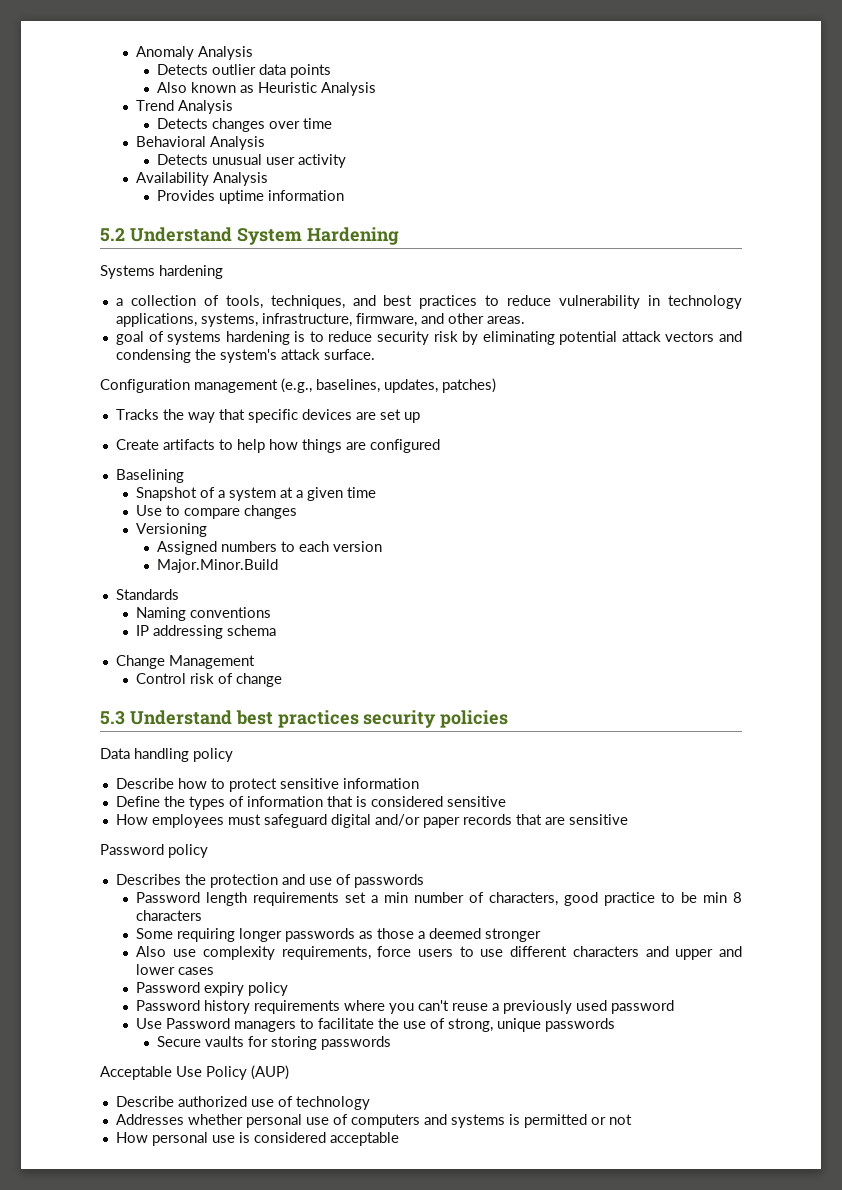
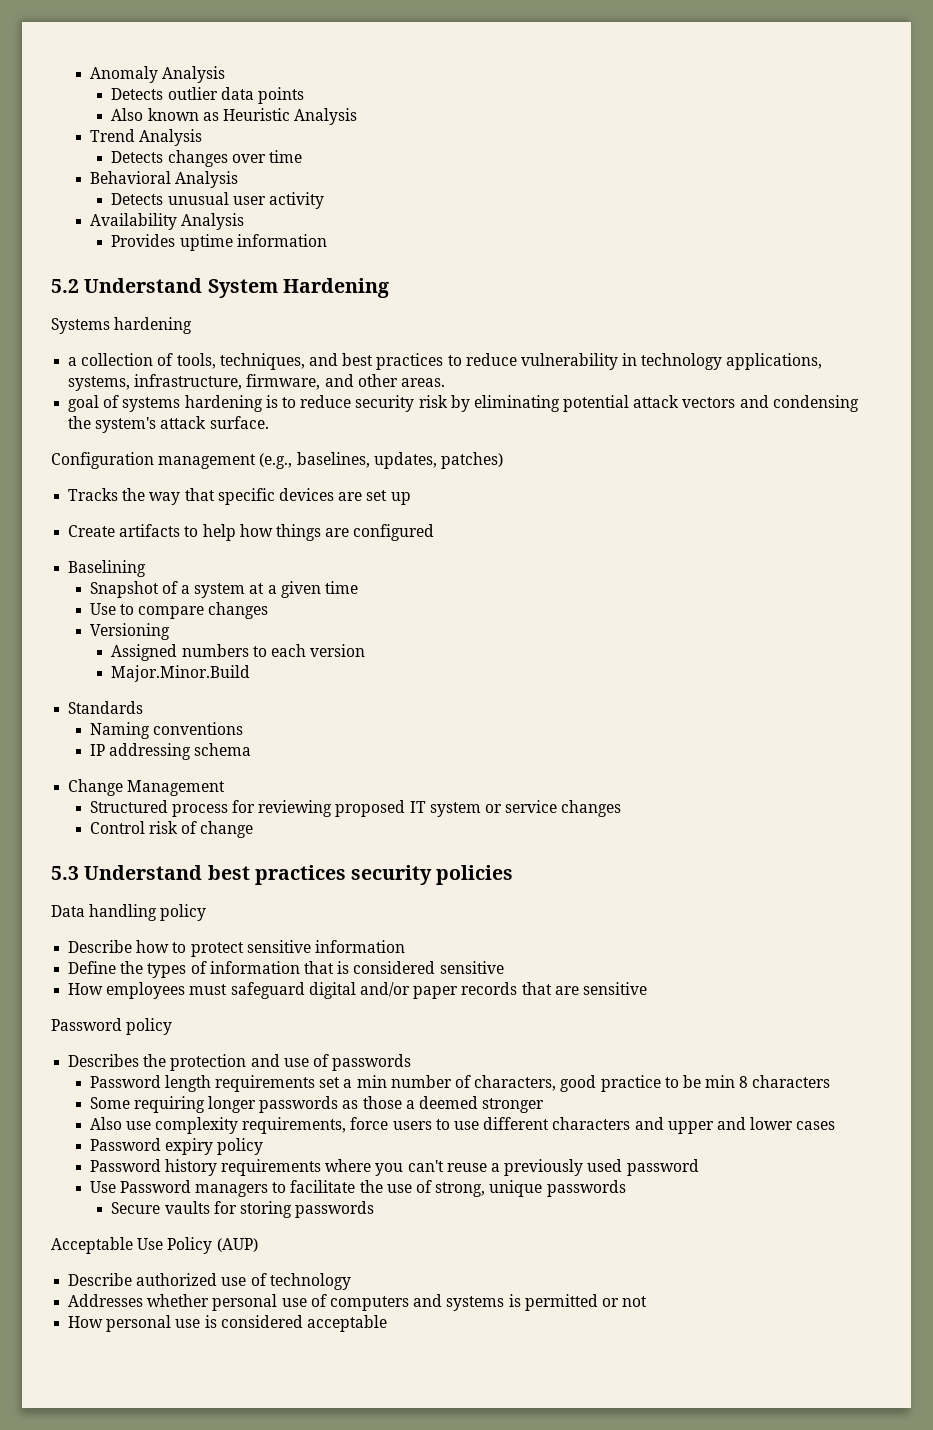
+ Structured process for reviewing proposed IT system or service changes

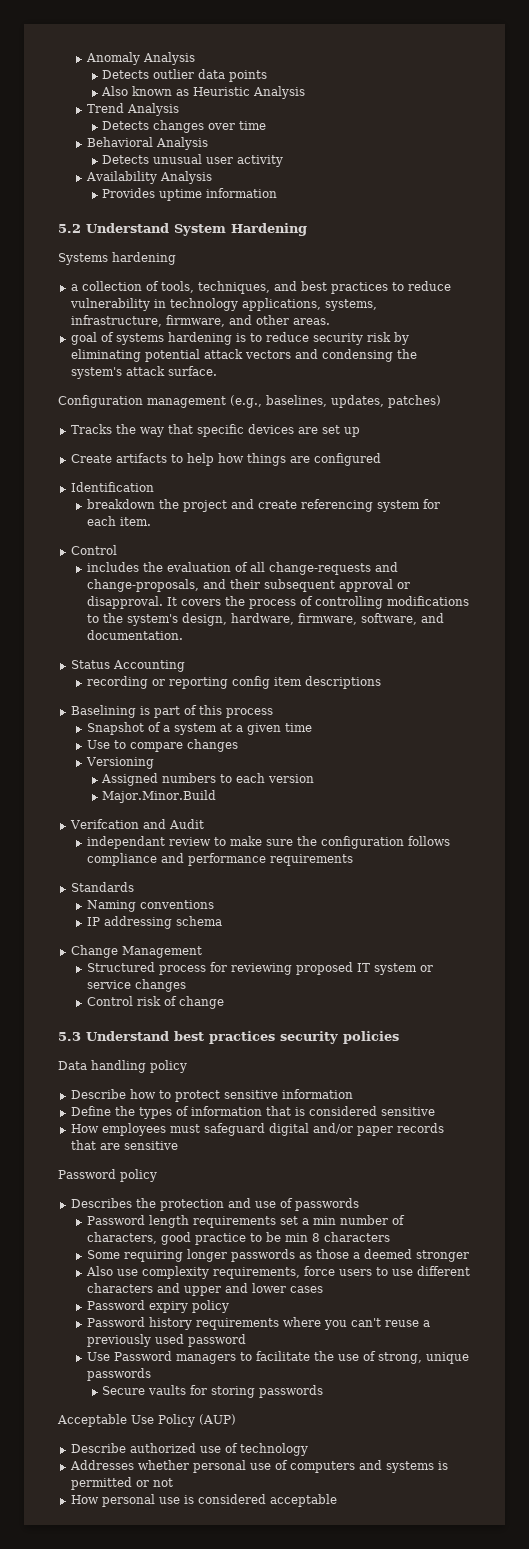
- Baselining
+ Identification
+ breakdown the project and create referencing system for each item.
+ Control
+ includes the evaluation of all change-requests and change-proposals, and their subsequent approval or disapproval. It covers the process of controlling modifications to the system's design, hardware, firmware, software, and documentation.
+ Status Accounting
+ recording or reporting config item descriptions
+ Baselining is part of this process
+ Verifcation and Audit
+ independant review to make sure the configuration follows compliance and performance requirements

